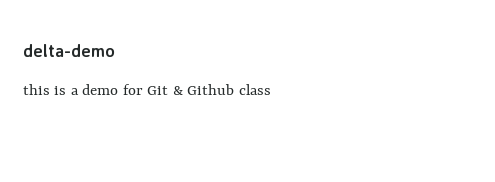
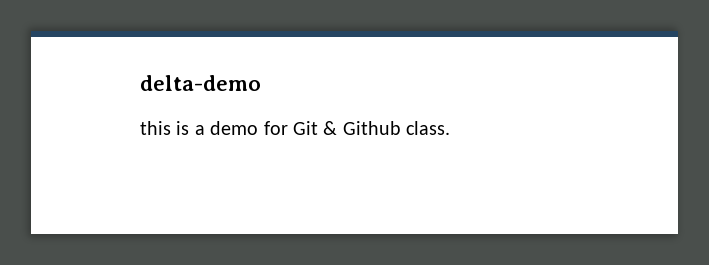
- this is a demo for Git & Github class
+ this is a demo for Git & Github class.

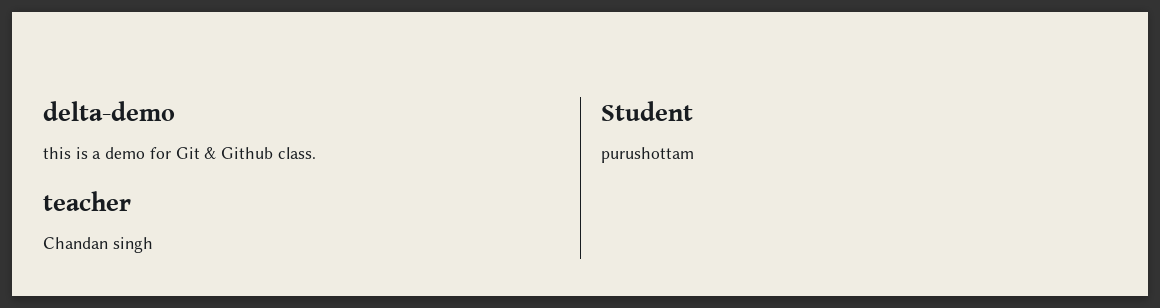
+ teacher
+ Chandan singh
+ Student
+ purushottam

